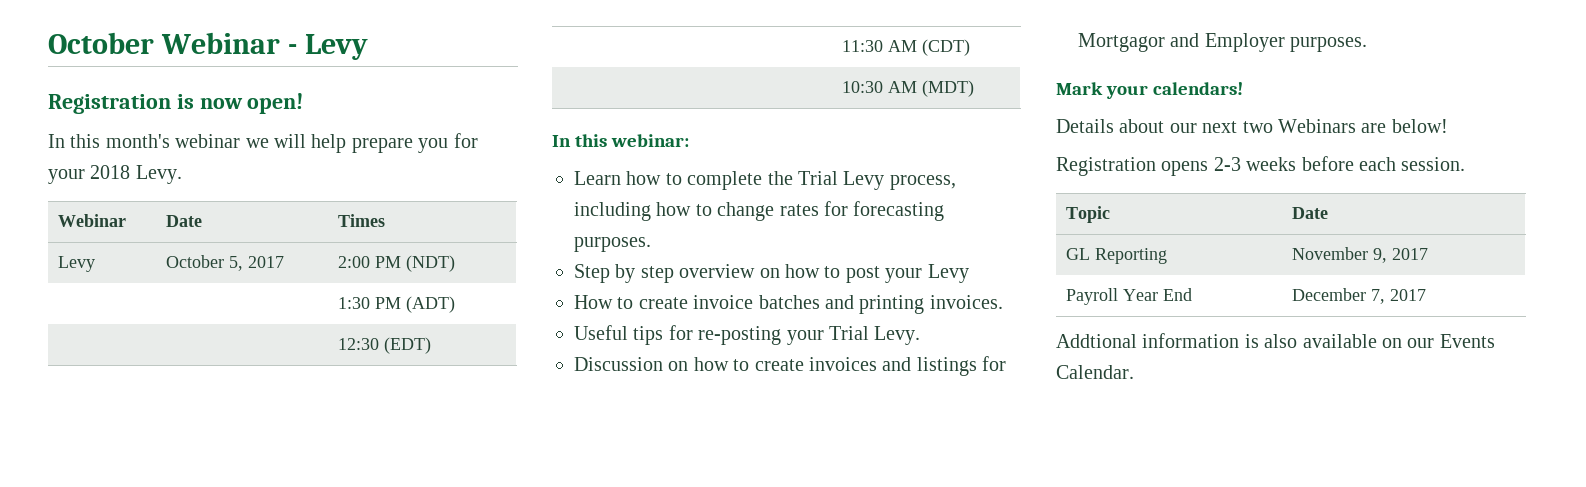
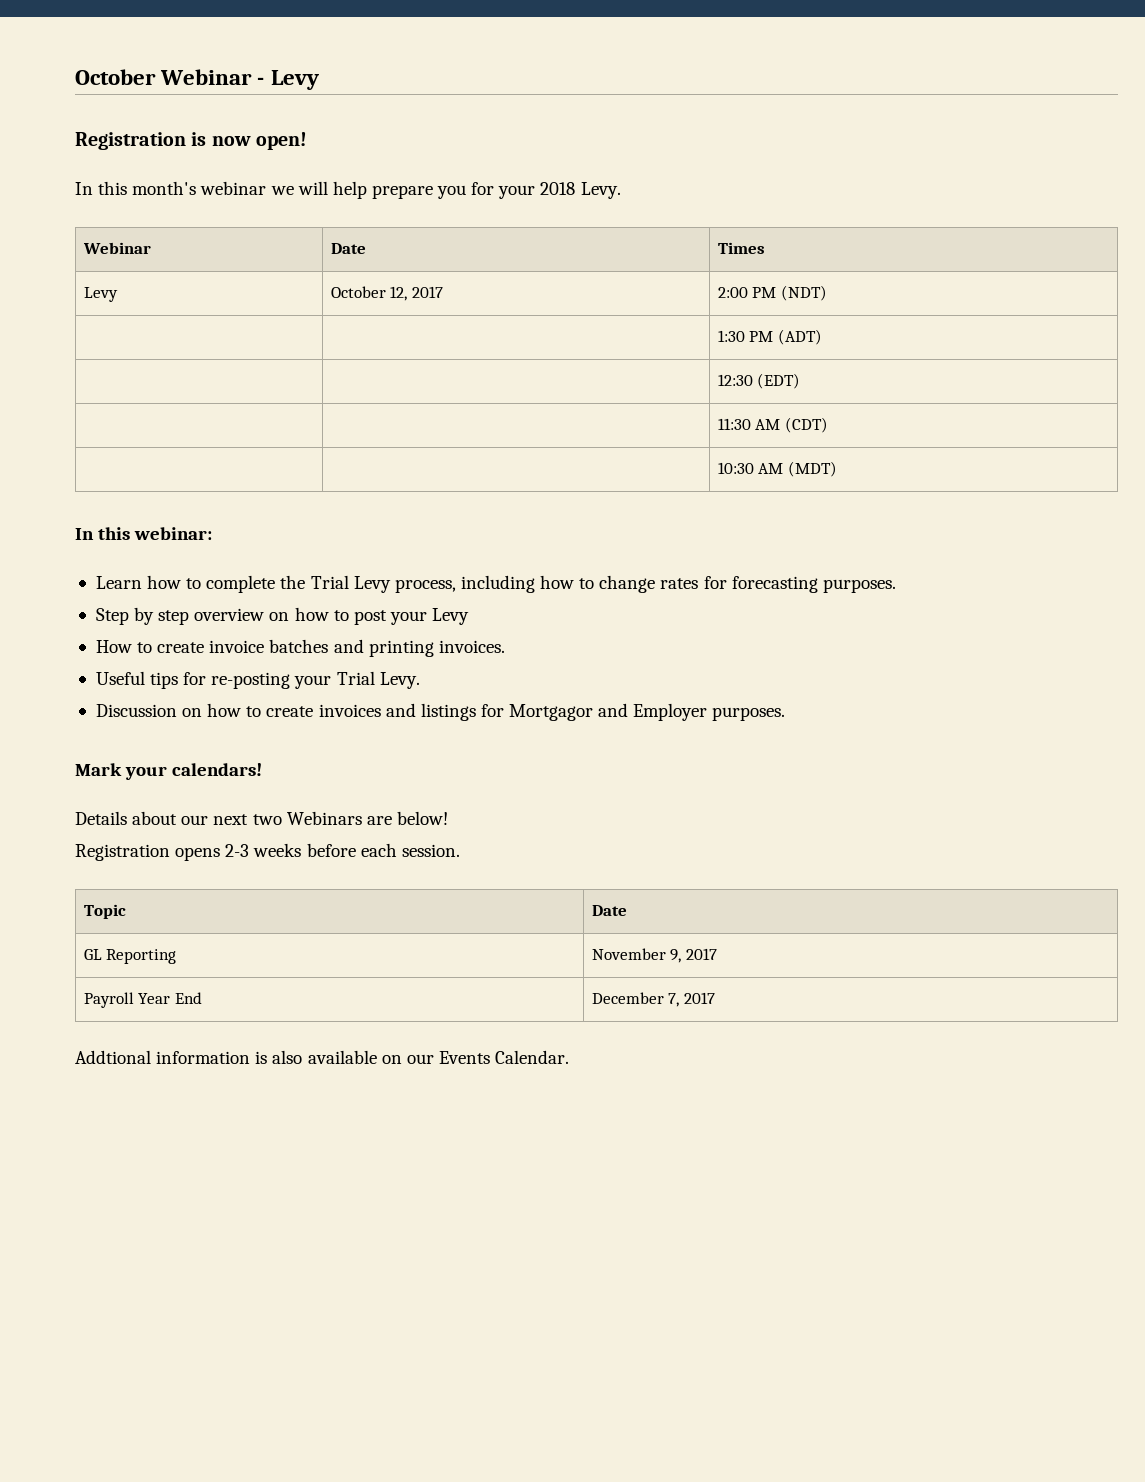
- Levy | October 5, 2017 | 2:00 PM (NDT)
+ Levy | October 12, 2017 | 2:00 PM (NDT)

